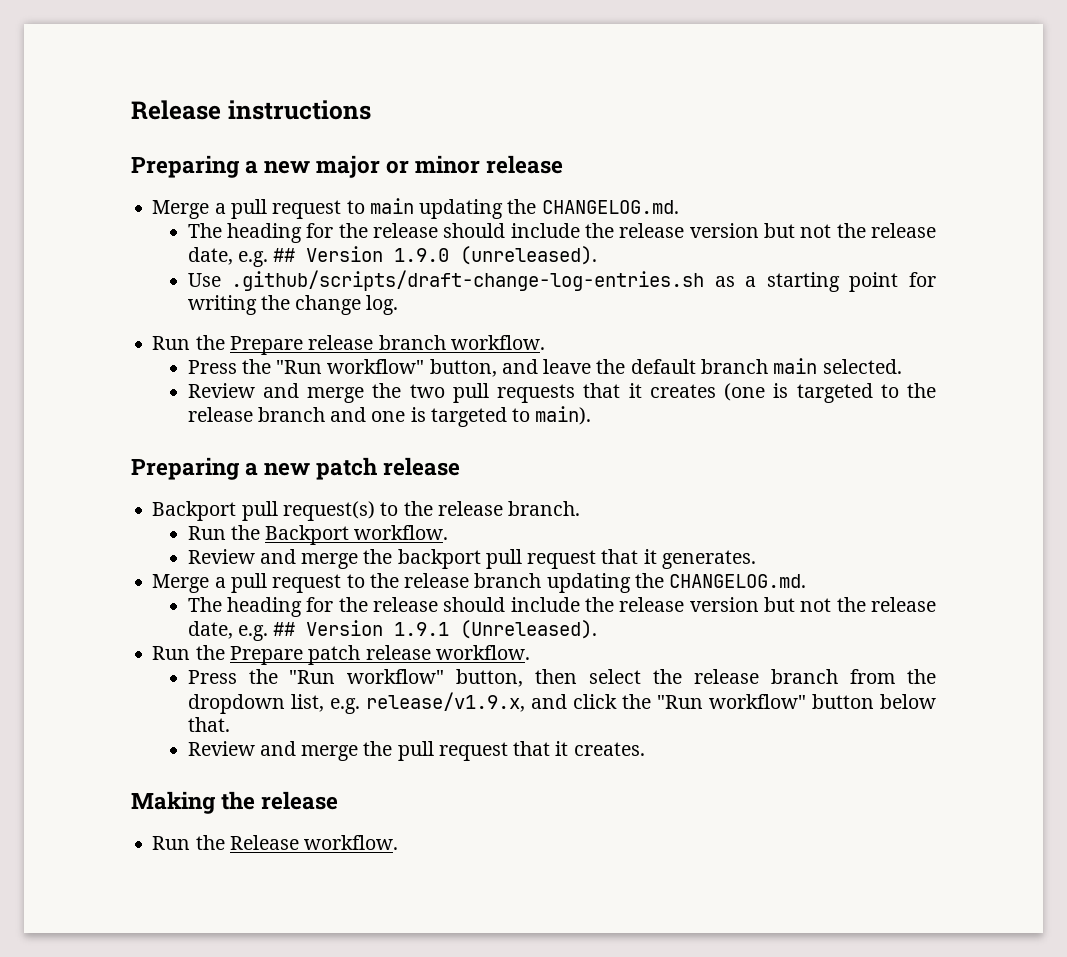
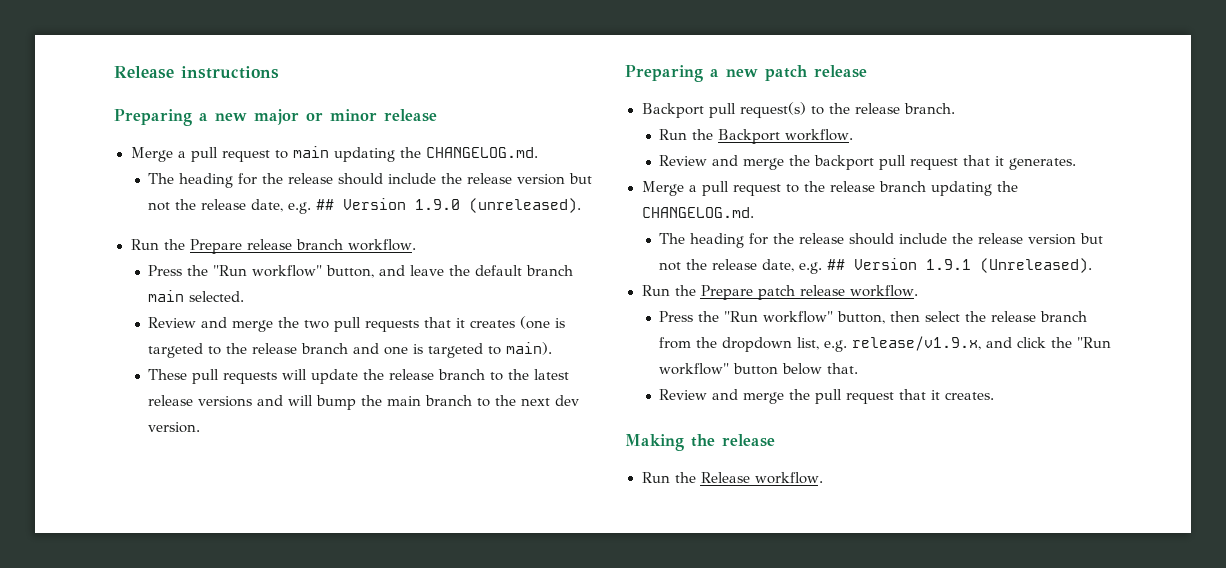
- Use .github/scripts/draft-change-log-entries.sh as a starting point for writing the change log.
+ These pull requests will update the release branch to the latest release versions and will bump the main branch to the next dev version.

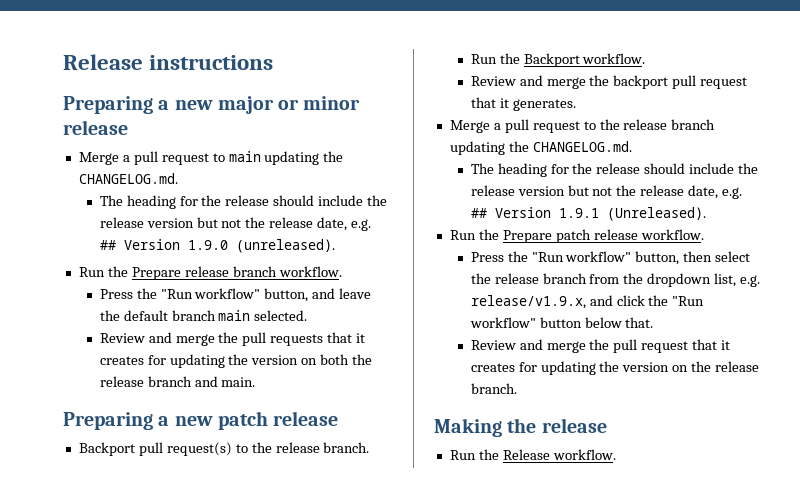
- Review and merge the two pull requests that it creates (one is targeted to the release branch and one is targeted to main).
- These pull requests will update the release branch to the latest release versions and will bump the main branch to the next dev version.
+ Review and merge the pull requests that it creates for updating the version on both the release branch and main.
- Review and merge the pull request that it creates.
+ Review and merge the pull request that it creates for updating the version on the release branch.

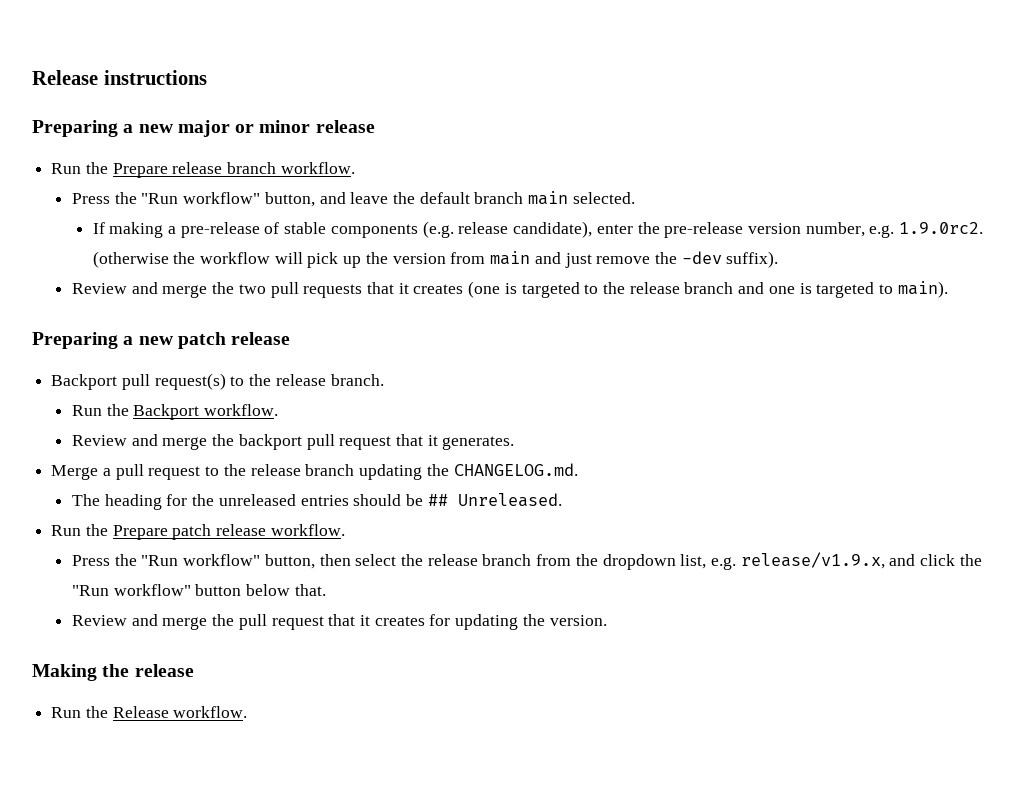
- Merge a pull request to main updating the CHANGELOG.md.
- The heading for the release should include the release version but not the release date, e.g. ## Version 1.9.0 (unreleased).
- Review and merge the pull requests that it creates for updating the version on both the release branch and main.
+ If making a pre-release of stable components (e.g. release candidate), enter the pre-release version number, e.g. 1.9.0rc2. (otherwise the workflow will pick up the version from main and just remove the -dev suffix).
+ Review and merge the two pull requests that it creates (one is targeted to the release branch and one is targeted to main).
- The heading for the release should include the release version but not the release date, e.g. ## Version 1.9.1 (Unreleased).
+ The heading for the unreleased entries should be ## Unreleased.
- Review and merge the pull request that it creates for updating the version on the release branch.
+ Review and merge the pull request that it creates for updating the version.

